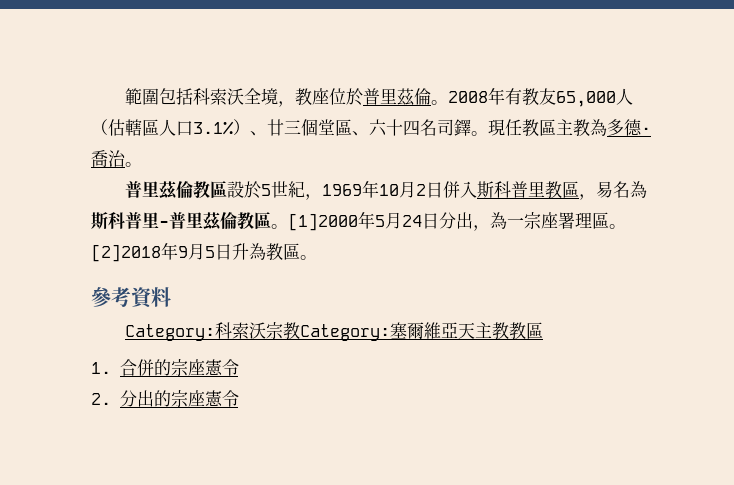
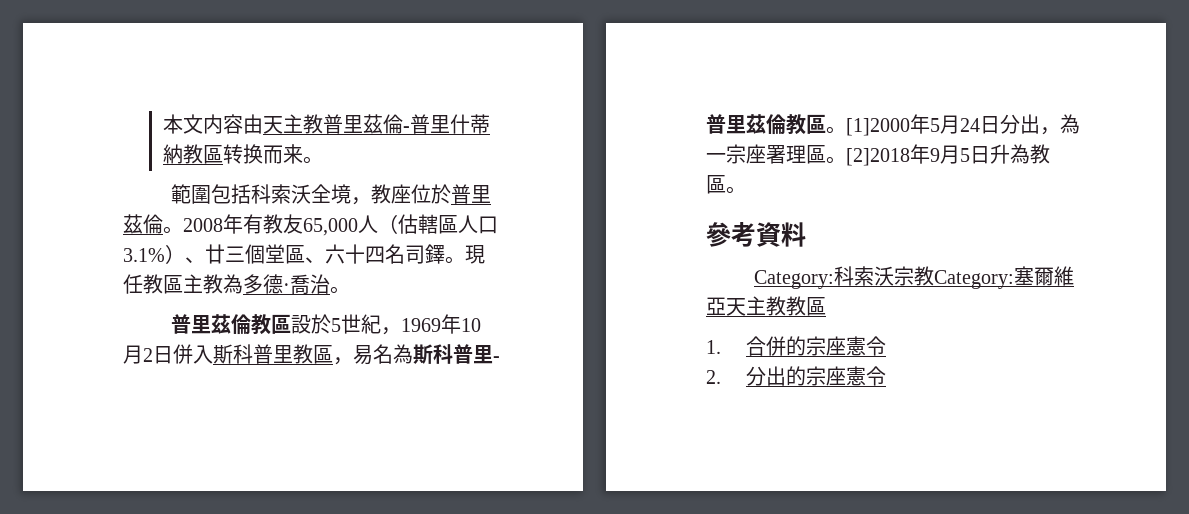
+ 本文内容由天主教普里茲倫-普里什蒂納教區转换而来。

